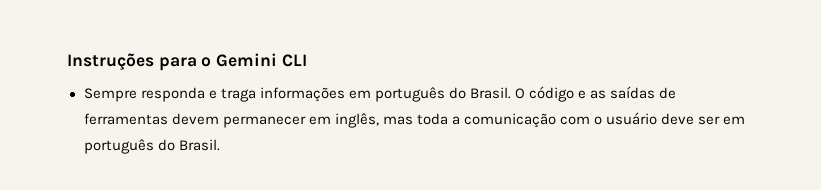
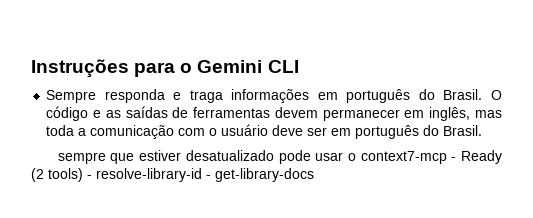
+ sempre que estiver desatualizado pode usar o context7-mcp - Ready (2 tools) - resolve-library-id - get-library-docs

